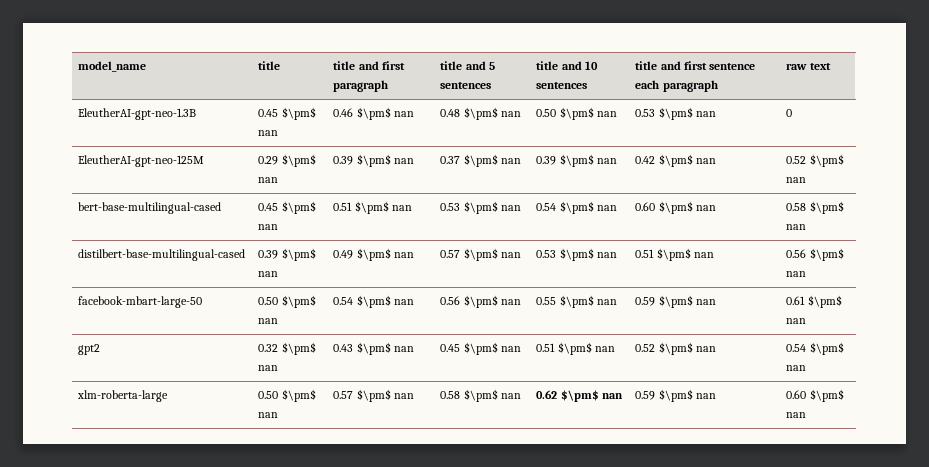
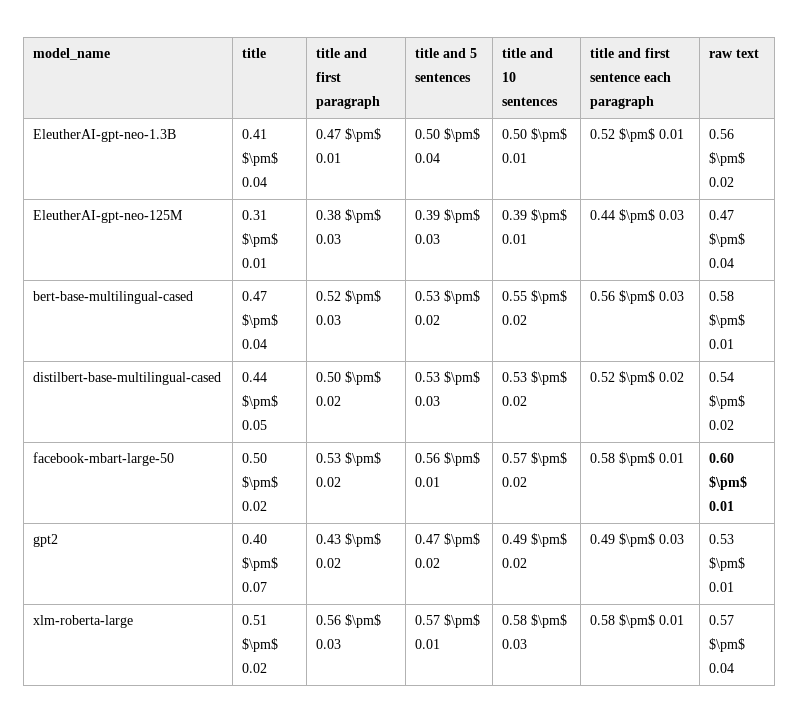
- EleutherAI-gpt-neo-1.3B | 0.45 $\pm$ nan | 0.46 $\pm$ nan | 0.48 $\pm$ nan | 0.50 $\pm$ nan | 0.53 $\pm$ nan | 0
- EleutherAI-gpt-neo-125M | 0.29 $\pm$ nan | 0.39 $\pm$ nan | 0.37 $\pm$ nan | 0.39 $\pm$ nan | 0.42 $\pm$ nan | 0.52 $\pm$ nan
- bert-base-multilingual-cased | 0.45 $\pm$ nan | 0.51 $\pm$ nan | 0.53 $\pm$ nan | 0.54 $\pm$ nan | 0.60 $\pm$ nan | 0.58 $\pm$ nan
- distilbert-base-multilingual-cased | 0.39 $\pm$ nan | 0.49 $\pm$ nan | 0.57 $\pm$ nan | 0.53 $\pm$ nan | 0.51 $\pm$ nan | 0.56 $\pm$ nan
- facebook-mbart-large-50 | 0.50 $\pm$ nan | 0.54 $\pm$ nan | 0.56 $\pm$ nan | 0.55 $\pm$ nan | 0.59 $\pm$ nan | 0.61 $\pm$ nan
- gpt2 | 0.32 $\pm$ nan | 0.43 $\pm$ nan | 0.45 $\pm$ nan | 0.51 $\pm$ nan | 0.52 $\pm$ nan | 0.54 $\pm$ nan
- xlm-roberta-large | 0.50 $\pm$ nan | 0.57 $\pm$ nan | 0.58 $\pm$ nan | 0.62 $\pm$ nan | 0.59 $\pm$ nan | 0.60 $\pm$ nan
+ EleutherAI-gpt-neo-1.3B | 0.41 $\pm$ 0.04 | 0.47 $\pm$ 0.01 | 0.50 $\pm$ 0.04 | 0.50 $\pm$ 0.01 | 0.52 $\pm$ 0.01 | 0.56 $\pm$ 0.02
+ EleutherAI-gpt-neo-125M | 0.31 $\pm$ 0.01 | 0.38 $\pm$ 0.03 | 0.39 $\pm$ 0.03 | 0.39 $\pm$ 0.01 | 0.44 $\pm$ 0.03 | 0.47 $\pm$ 0.04
+ bert-base-multilingual-cased | 0.47 $\pm$ 0.04 | 0.52 $\pm$ 0.03 | 0.53 $\pm$ 0.02 | 0.55 $\pm$ 0.02 | 0.56 $\pm$ 0.03 | 0.58 $\pm$ 0.01
+ distilbert-base-multilingual-cased | 0.44 $\pm$ 0.05 | 0.50 $\pm$ 0.02 | 0.53 $\pm$ 0.03 | 0.53 $\pm$ 0.02 | 0.52 $\pm$ 0.02 | 0.54 $\pm$ 0.02
+ facebook-mbart-large-50 | 0.50 $\pm$ 0.02 | 0.53 $\pm$ 0.02 | 0.56 $\pm$ 0.01 | 0.57 $\pm$ 0.02 | 0.58 $\pm$ 0.01 | 0.60 $\pm$ 0.01
+ gpt2 | 0.40 $\pm$ 0.07 | 0.43 $\pm$ 0.02 | 0.47 $\pm$ 0.02 | 0.49 $\pm$ 0.02 | 0.49 $\pm$ 0.03 | 0.53 $\pm$ 0.01
+ xlm-roberta-large | 0.51 $\pm$ 0.02 | 0.56 $\pm$ 0.03 | 0.57 $\pm$ 0.01 | 0.58 $\pm$ 0.03 | 0.58 $\pm$ 0.01 | 0.57 $\pm$ 0.04

